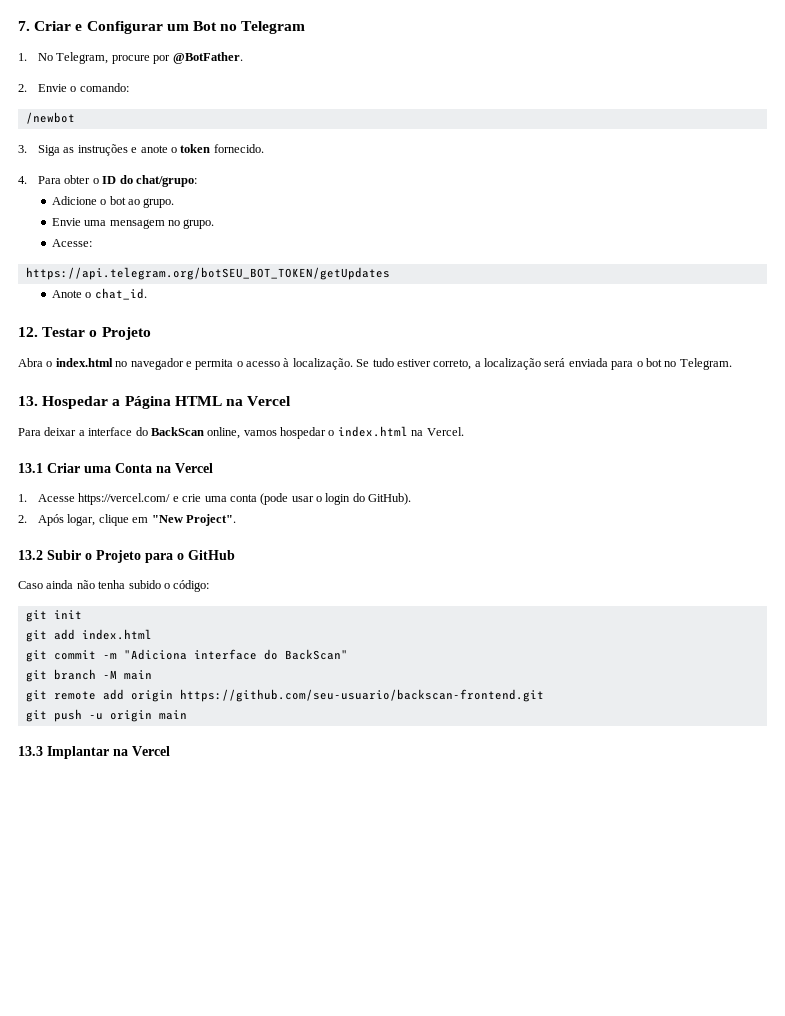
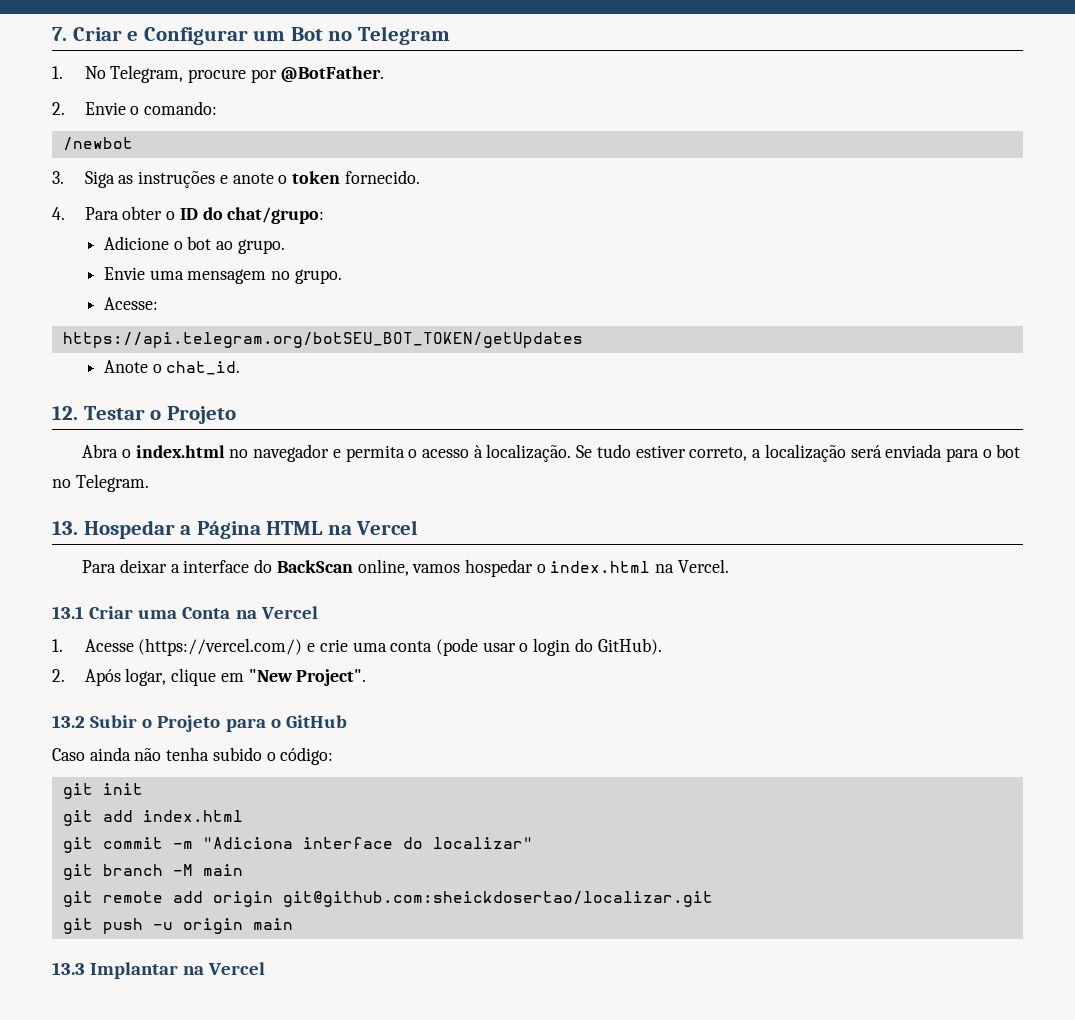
- 1. Acesse https://vercel.com/ e crie uma conta (pode usar o login do GitHub).
+ 1. Acesse (https://vercel.com/) e crie uma conta (pode usar o login do GitHub).
- git commit -m "Adiciona interface do BackScan"
+ git commit -m "Adiciona interface do localizar"
- git remote add origin https://github.com/seu-usuario/backscan-frontend.git
+ git remote add origin git@github.com:sheickdosertao/localizar.git

